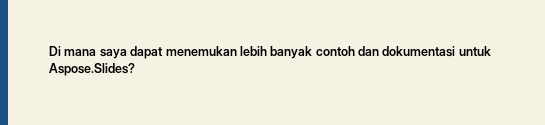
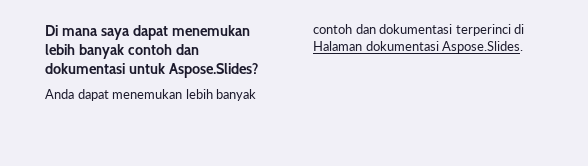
+ Anda dapat menemukan lebih banyak contoh dan dokumentasi terperinci di Halaman dokumentasi Aspose.Slides.

